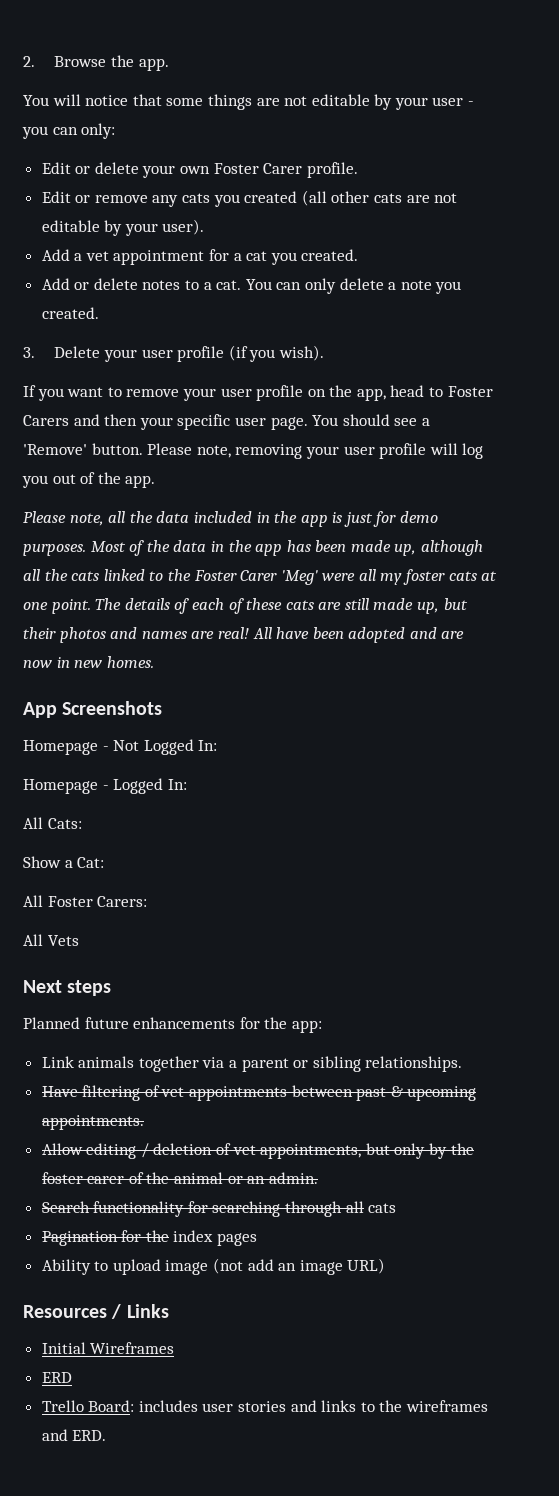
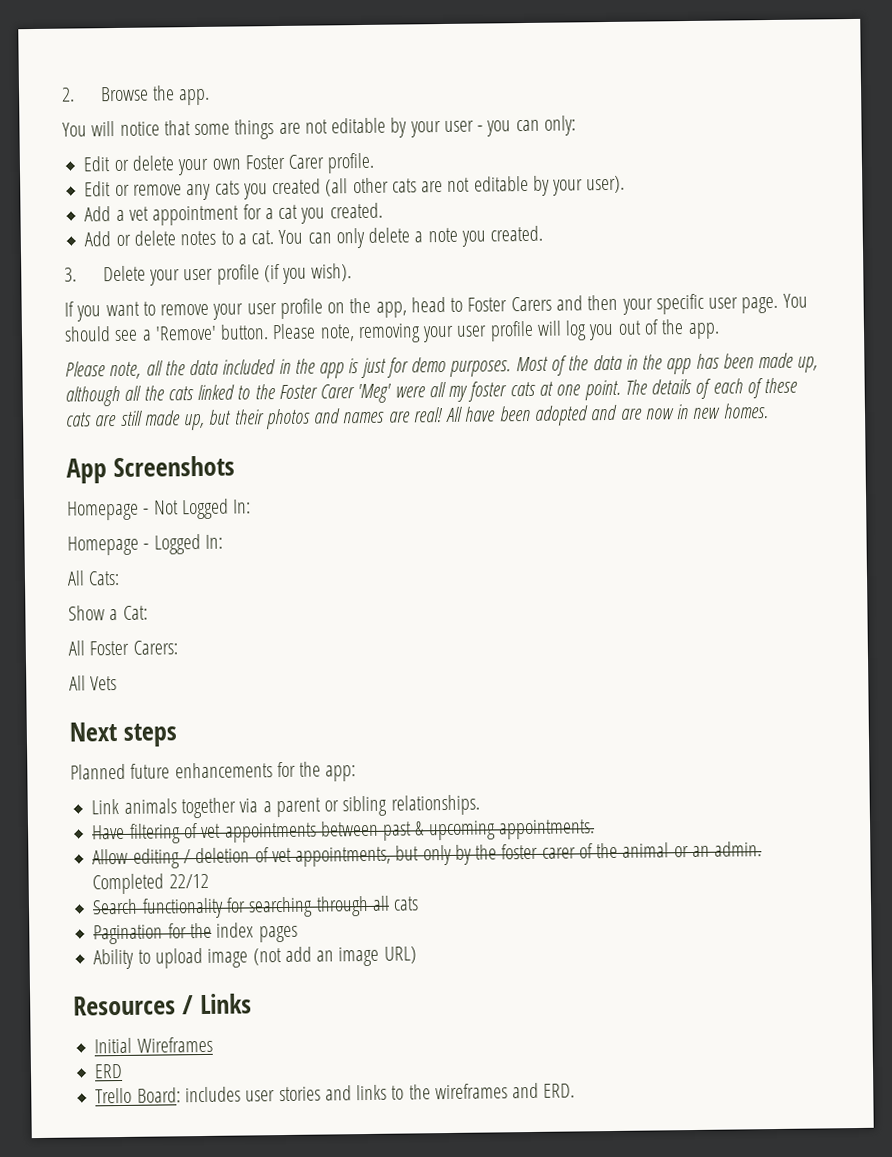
+ Completed 22/12

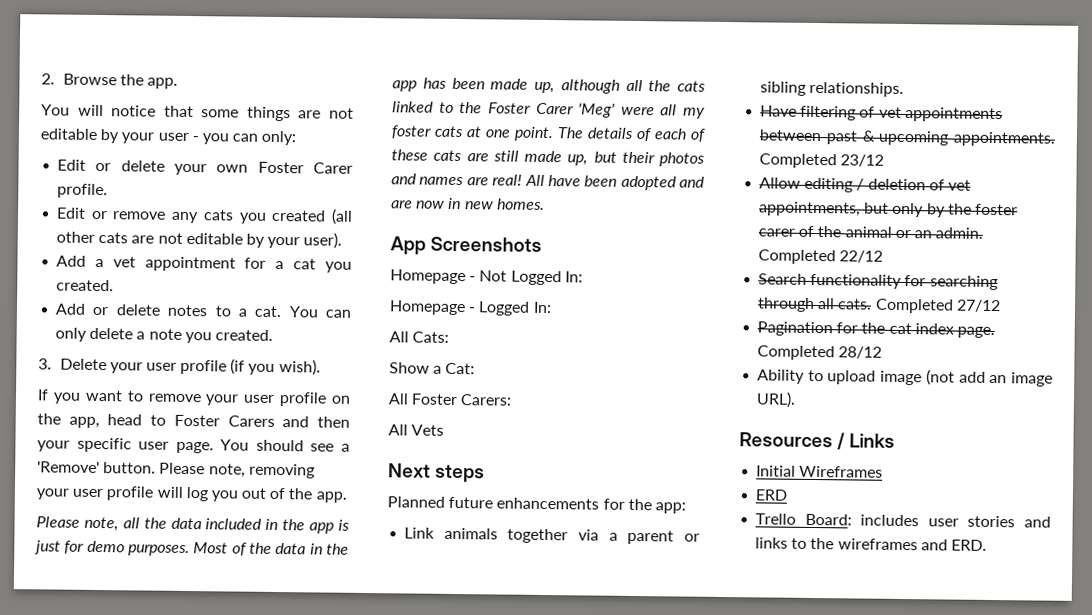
+ Completed 23/12
- Search functionality for searching through all cats
+ Search functionality for searching through all cats. Completed 27/12
- Pagination for the index pages
+ Pagination for the cat index page. Completed 28/12
- Ability to upload image (not add an image URL)
+ Ability to upload image (not add an image URL).

